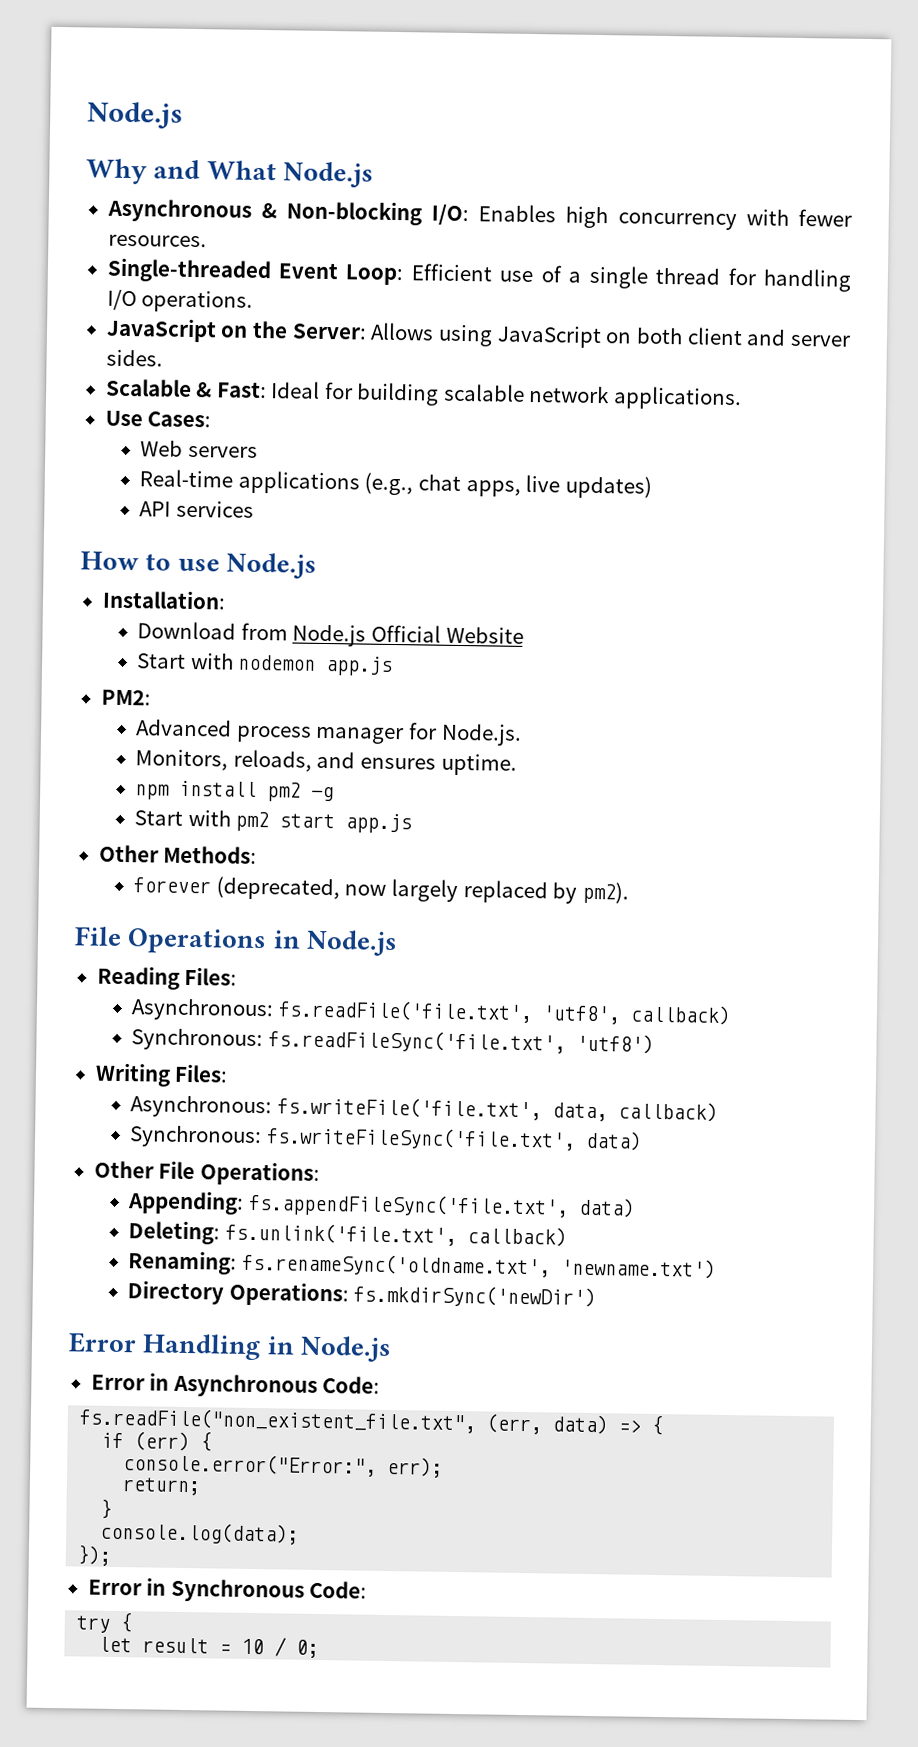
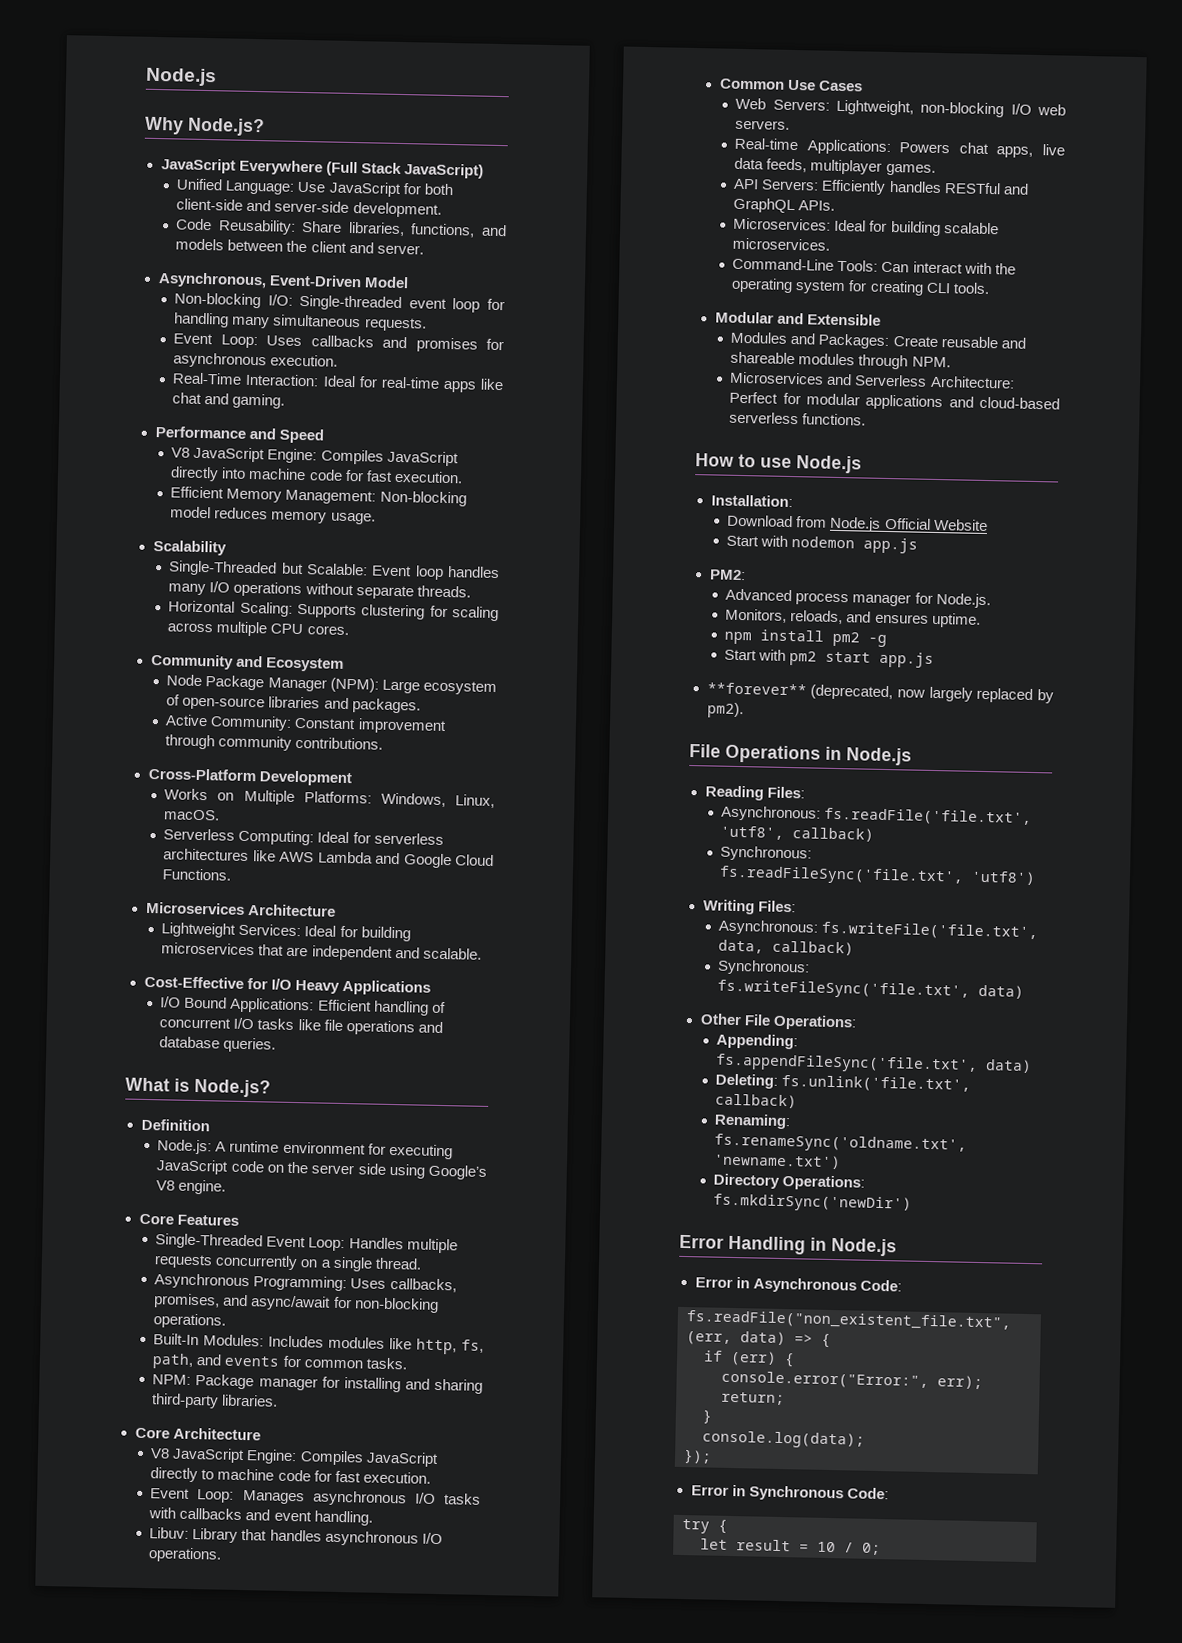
- Why and What Node.js
- Asynchronous & Non-blocking I/O: Enables high concurrency with fewer resources.
- Single-threaded Event Loop: Efficient use of a single thread for handling I/O operations.
- JavaScript on the Server: Allows using JavaScript on both client and server sides.
- Scalable & Fast: Ideal for building scalable network applications.
- Use Cases:
- Web servers
- Real-time applications (e.g., chat apps, live updates)
- API services
+ Why Node.js?
+ JavaScript Everywhere (Full Stack JavaScript)
+ Unified Language: Use JavaScript for both client-side and server-side development.
+ Code Reusability: Share libraries, functions, and models between the client and server.
+ Asynchronous, Event-Driven Model
+ Non-blocking I/O: Single-threaded event loop for handling many simultaneous requests.
+ Event Loop: Uses callbacks and promises for asynchronous execution.
+ Real-Time Interaction: Ideal for real-time apps like chat and gaming.
+ Performance and Speed
+ V8 JavaScript Engine: Compiles JavaScript directly into machine code for fast execution.
+ Efficient Memory Management: Non-blocking model reduces memory usage.
+ Scalability
+ Single-Threaded but Scalable: Event loop handles many I/O operations without separate threads.
+ Horizontal Scaling: Supports clustering for scaling across multiple CPU cores.
+ Community and Ecosystem
+ Node Package Manager (NPM): Large ecosystem of open-source libraries and packages.
+ Active Community: Constant improvement through community contributions.
+ Cross-Platform Development
+ Works on Multiple Platforms: Windows, Linux, macOS.
+ Serverless Computing: Ideal for serverless architectures like AWS Lambda and Google Cloud Functions.
+ Microservices Architecture
+ Lightweight Services: Ideal for building microservices that are independent and scalable.
+ Cost-Effective for I/O Heavy Applications
+ I/O Bound Applications: Efficient handling of concurrent I/O tasks like file operations and database queries.
+ What is Node.js?
+ Definition
+ Node.js: A runtime environment for executing JavaScript code on the server side using Google’s V8 engine.
+ Core Features
+ Single-Threaded Event Loop: Handles multiple requests concurrently on a single thread.
+ Asynchronous Programming: Uses callbacks, promises, and async/await for non-blocking operations.
+ Built-In Modules: Includes modules like http, fs, path, and events for common tasks.
+ NPM: Package manager for installing and sharing third-party libraries.
+ Core Architecture
+ V8 JavaScript Engine: Compiles JavaScript directly to machine code for fast execution.
+ Event Loop: Manages asynchronous I/O tasks with callbacks and event handling.
+ Libuv: Library that handles asynchronous I/O operations.
+ Common Use Cases
+ Web Servers: Lightweight, non-blocking I/O web servers.
+ Real-time Applications: Powers chat apps, live data feeds, multiplayer games.
+ API Servers: Efficiently handles RESTful and GraphQL APIs.
+ Microservices: Ideal for building scalable microservices.
+ Command-Line Tools: Can interact with the operating system for creating CLI tools.
+ Modular and Extensible
+ Modules and Packages: Create reusable and shareable modules through NPM.
+ Microservices and Serverless Architecture: Perfect for modular applications and cloud-based serverless functions.
- Other Methods:
- forever (deprecated, now largely replaced by pm2).
+ **forever** (deprecated, now largely replaced by pm2).

